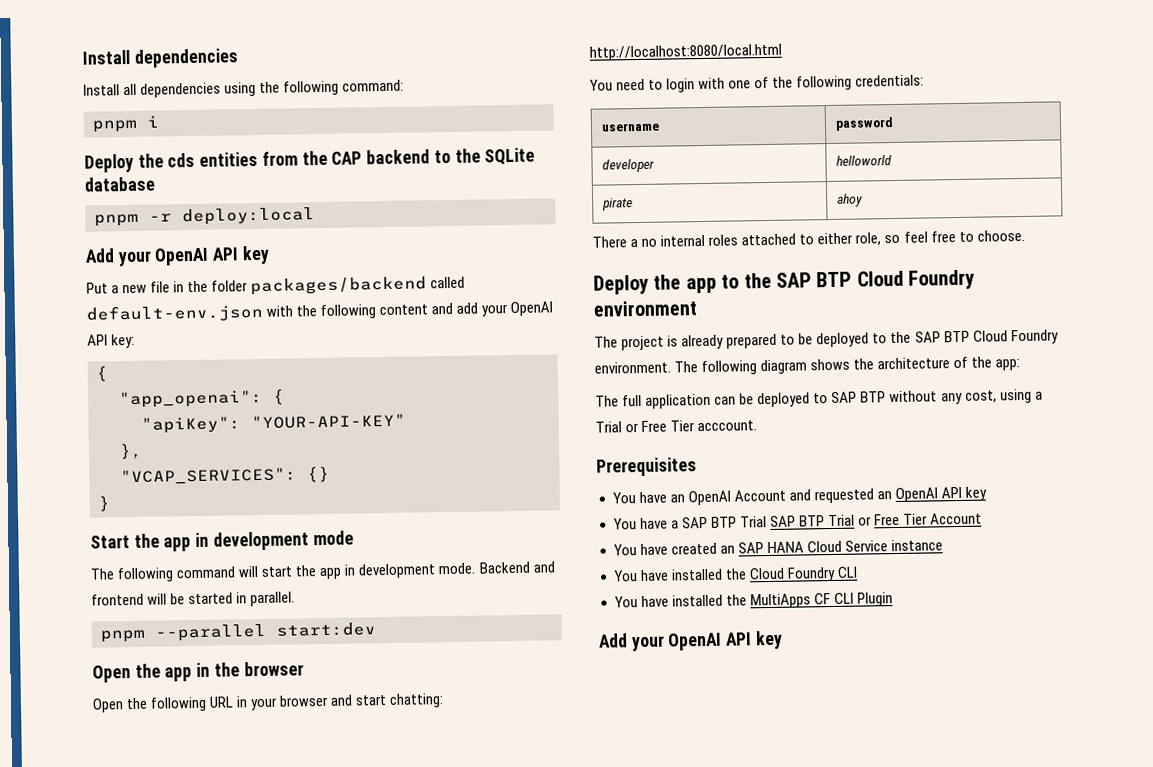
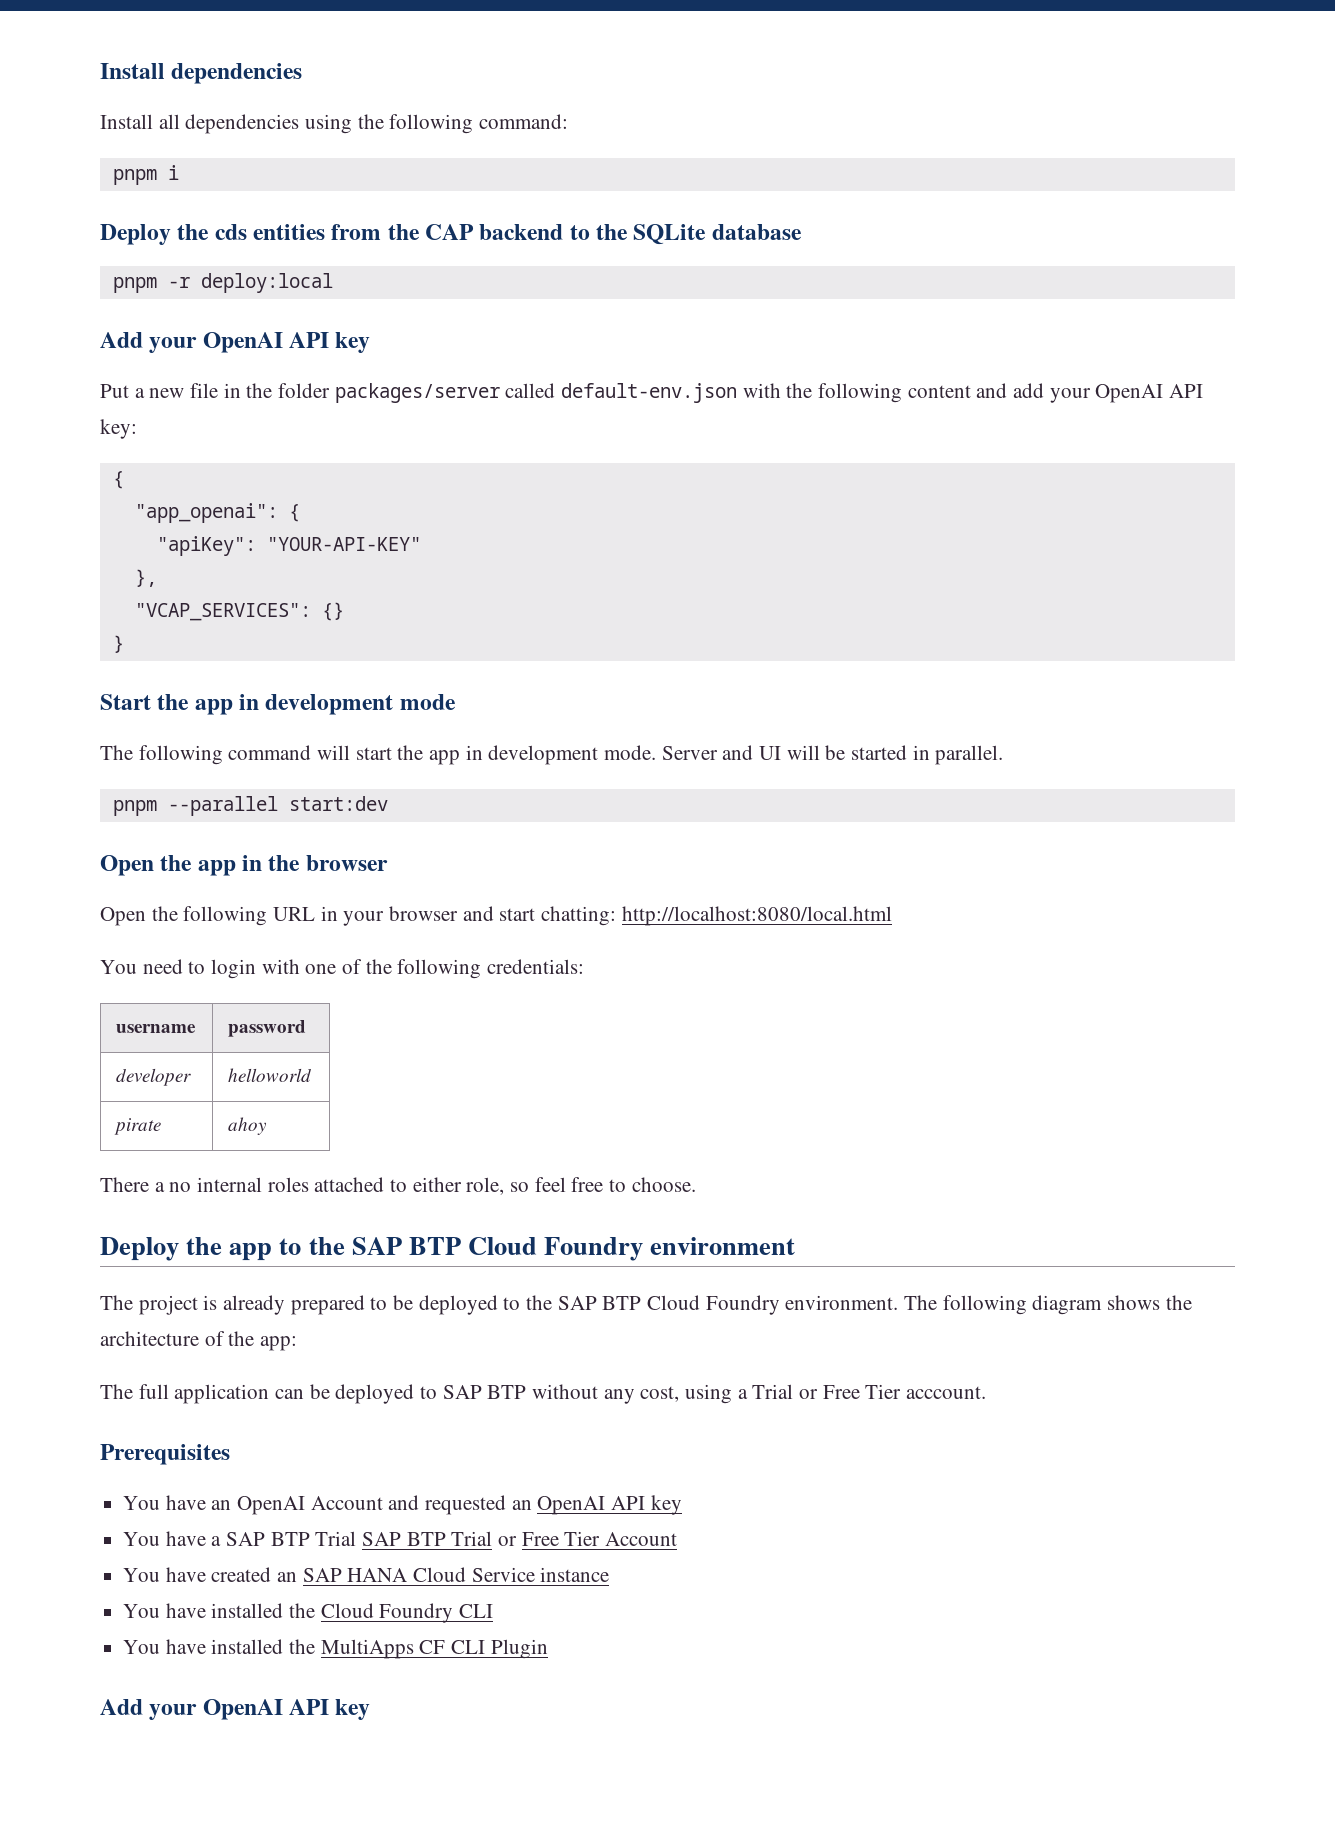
- Put a new file in the folder packages/backend called default-env.json with the following content and add your OpenAI API key:
+ Put a new file in the folder packages/server called default-env.json with the following content and add your OpenAI API key:
- Backend and frontend will be started in parallel.
+ Server and UI will be started in parallel.

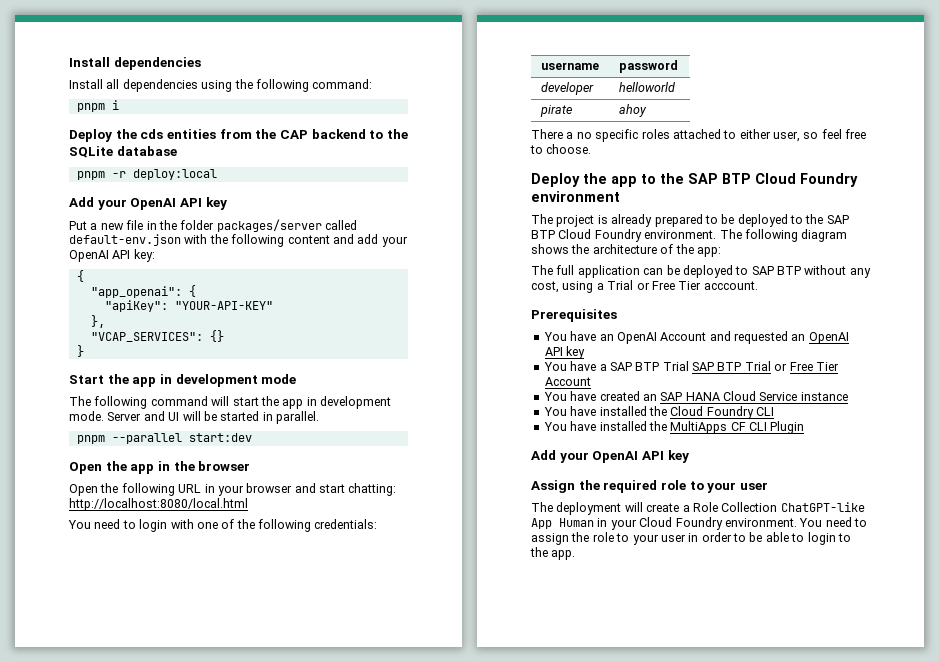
- There a no internal roles attached to either role, so feel free to choose.
+ There a no specific roles attached to either user, so feel free to choose.
+ Assign the required role to your user
+ The deployment will create a Role Collection ChatGPT-like App Human in your Cloud Foundry environment. You need to assign the role to your user in order to be able to login to the app.

